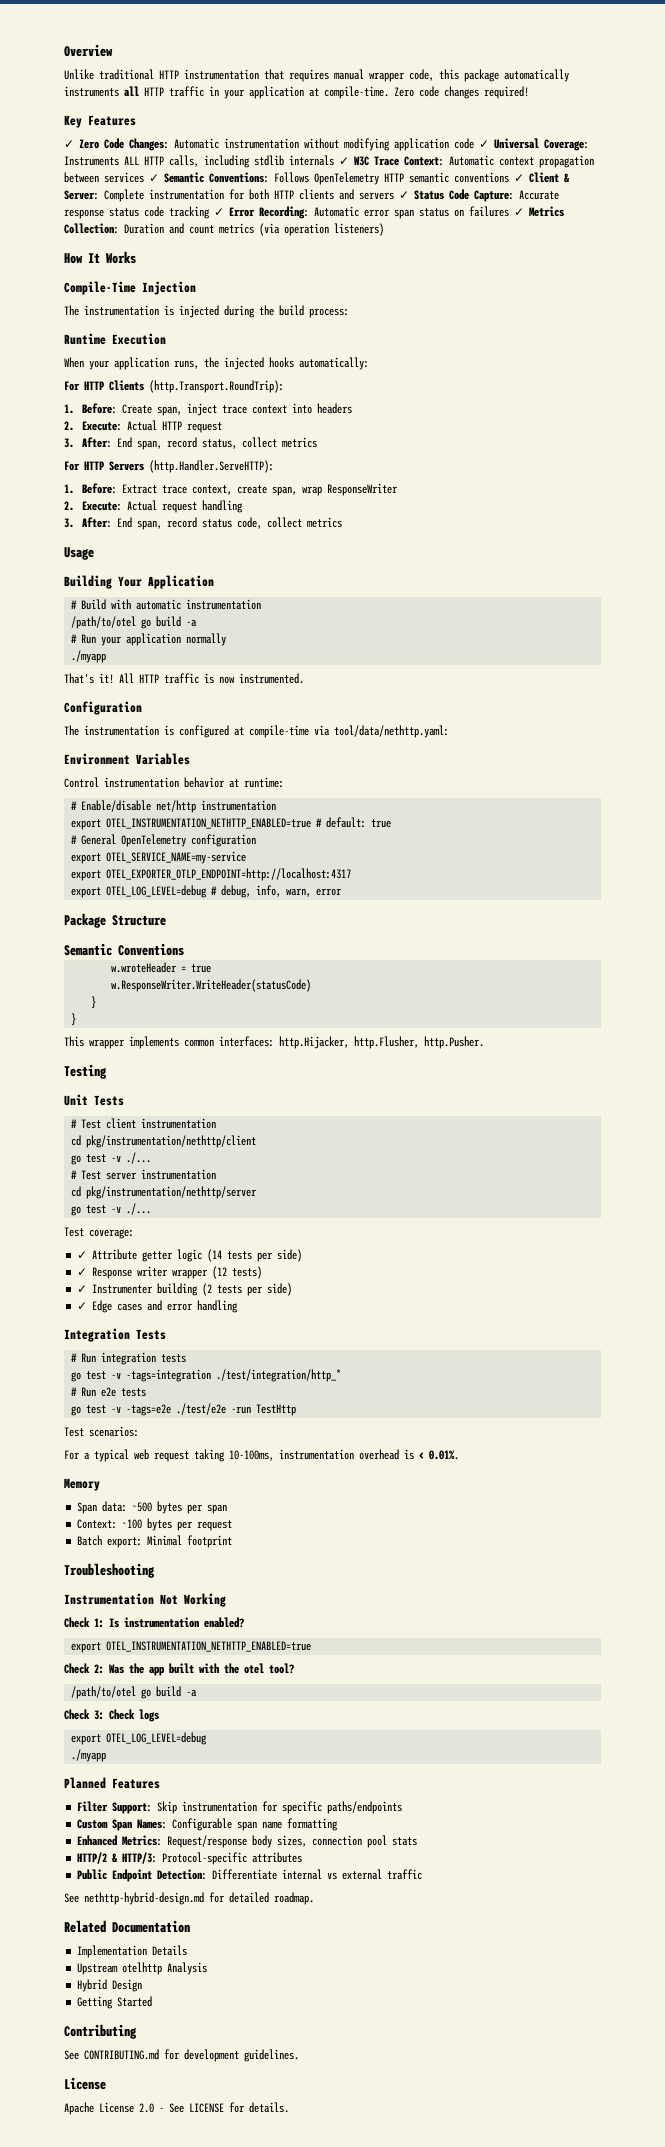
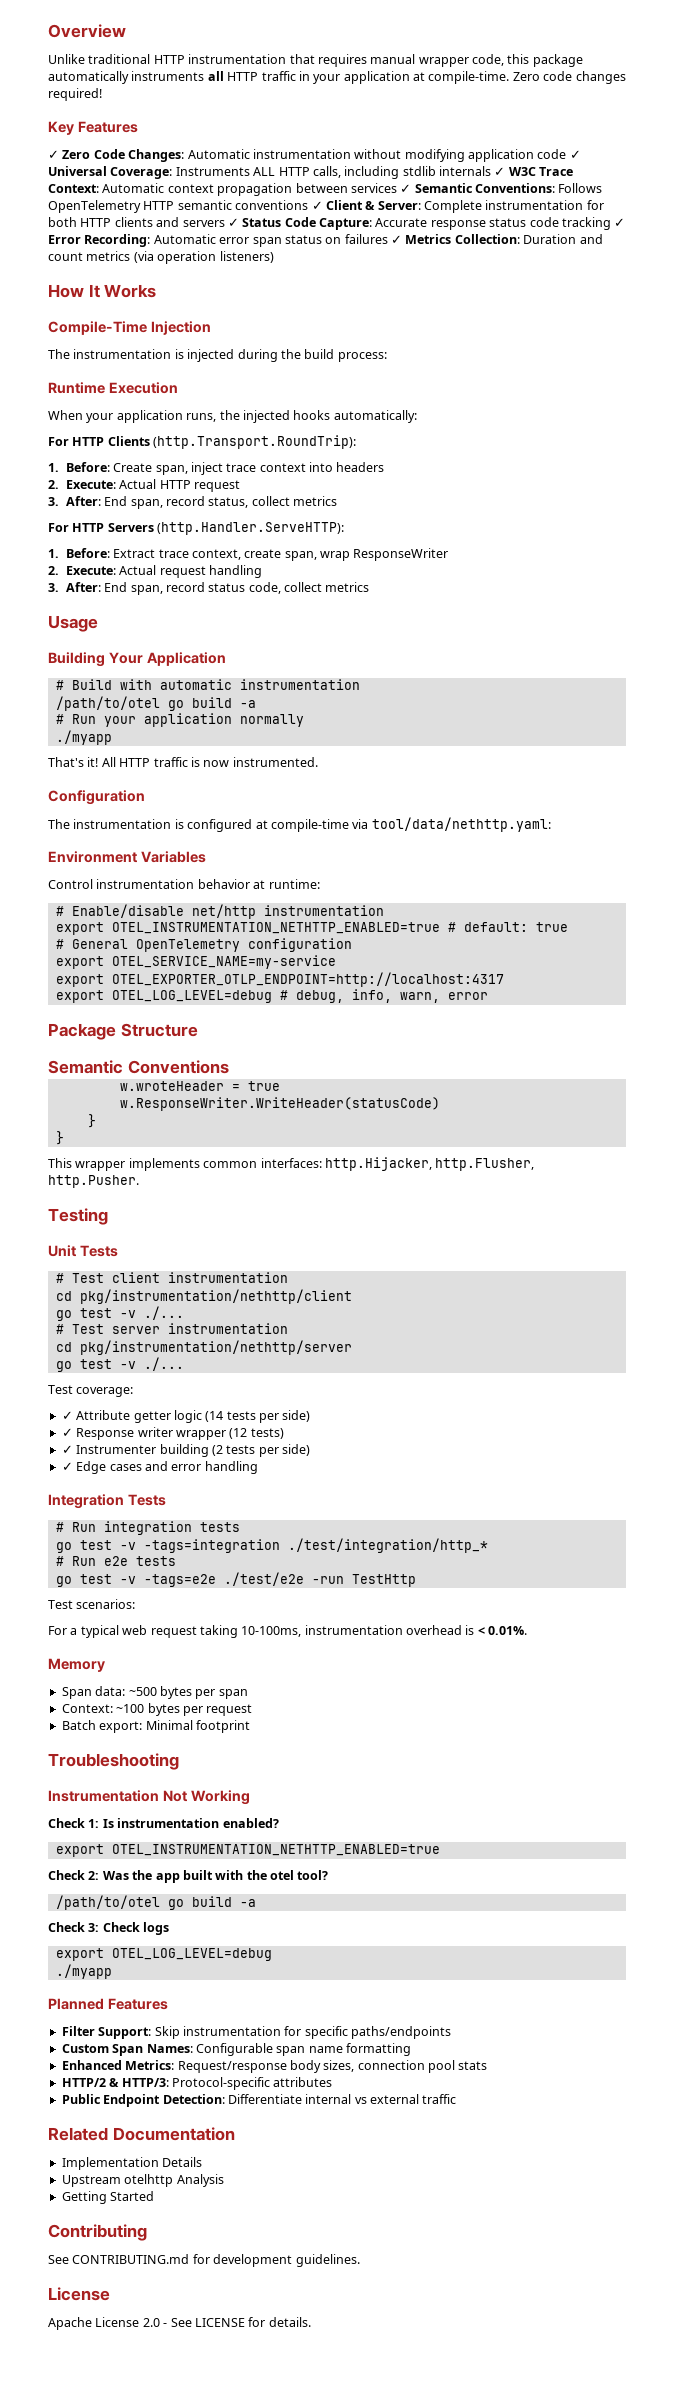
- See nethttp-hybrid-design.md for detailed roadmap.
- Hybrid Design

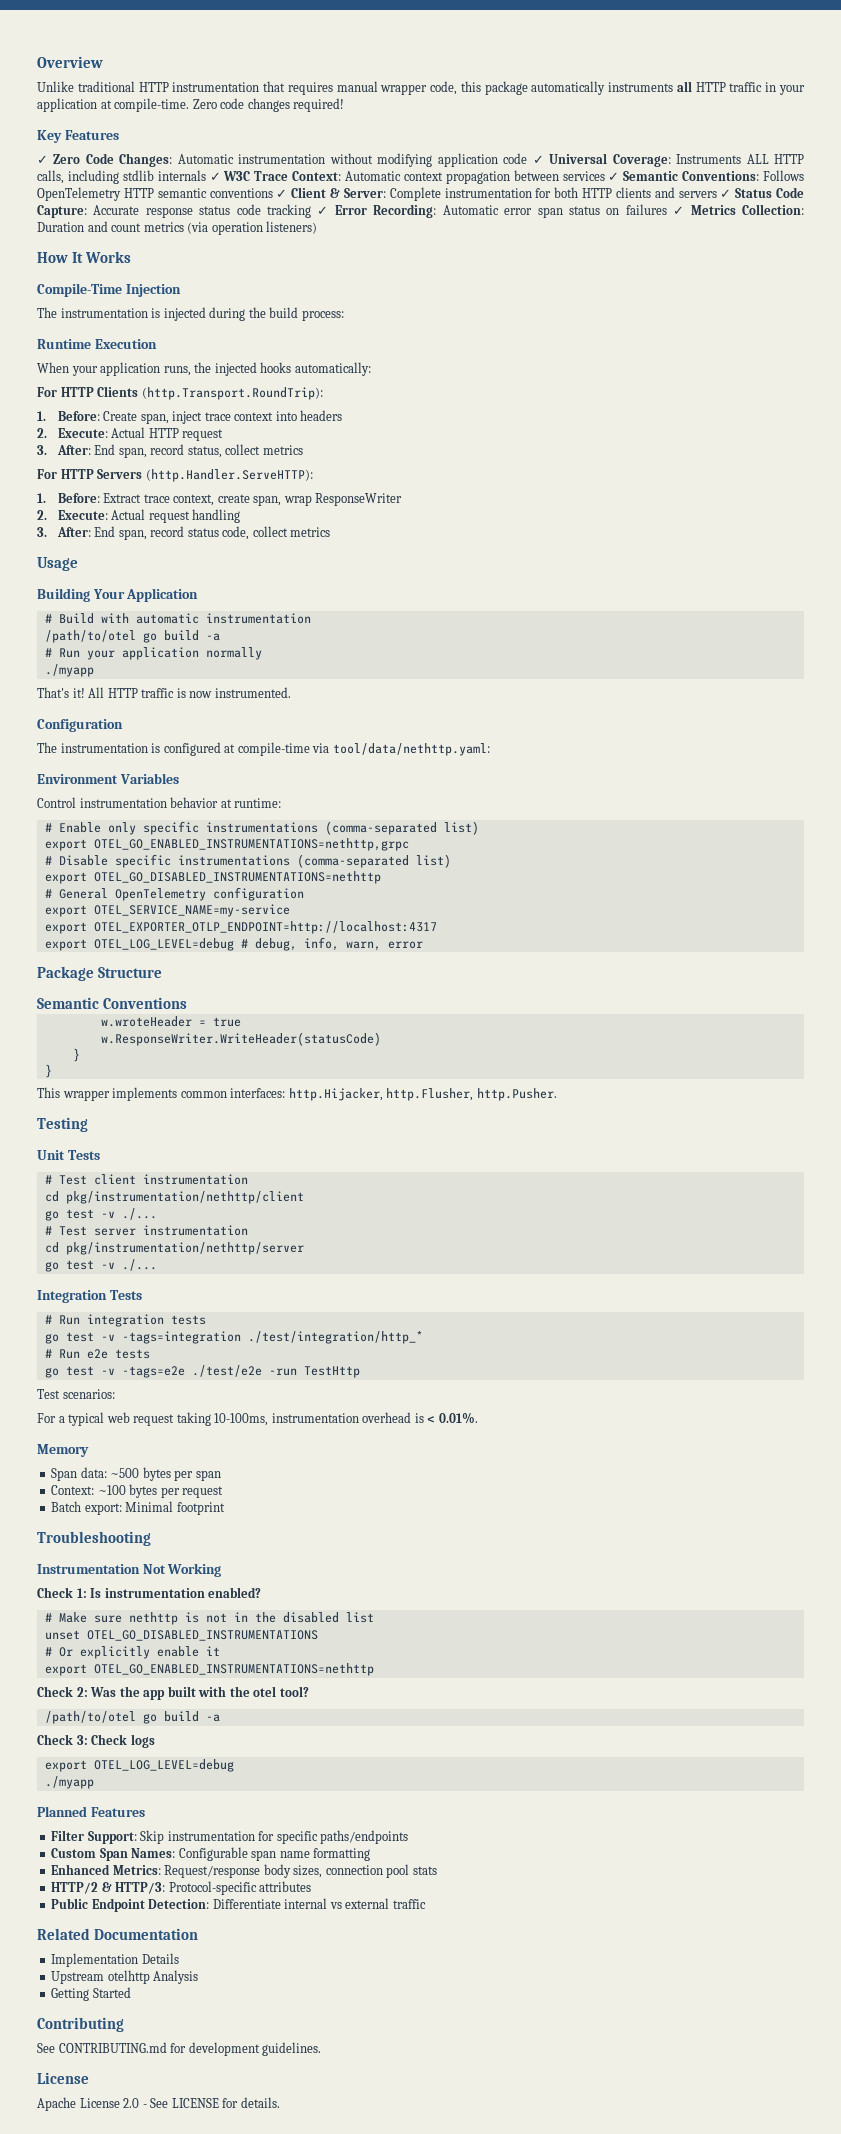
- # Enable/disable net/http instrumentation
- export OTEL_INSTRUMENTATION_NETHTTP_ENABLED=true # default: true
+ # Enable only specific instrumentations (comma-separated list)
+ export OTEL_GO_ENABLED_INSTRUMENTATIONS=nethttp,grpc
+ # Disable specific instrumentations (comma-separated list)
+ export OTEL_GO_DISABLED_INSTRUMENTATIONS=nethttp
- Test coverage:
- ✓ Attribute getter logic (14 tests per side)
- ✓ Response writer wrapper (12 tests)
- ✓ Instrumenter building (2 tests per side)
- ✓ Edge cases and error handling
  Check 1: Is instrumentation enabled?
- export OTEL_INSTRUMENTATION_NETHTTP_ENABLED=true
+ # Make sure nethttp is not in the disabled list
+ unset OTEL_GO_DISABLED_INSTRUMENTATIONS
+ # Or explicitly enable it
+ export OTEL_GO_ENABLED_INSTRUMENTATIONS=nethttp

